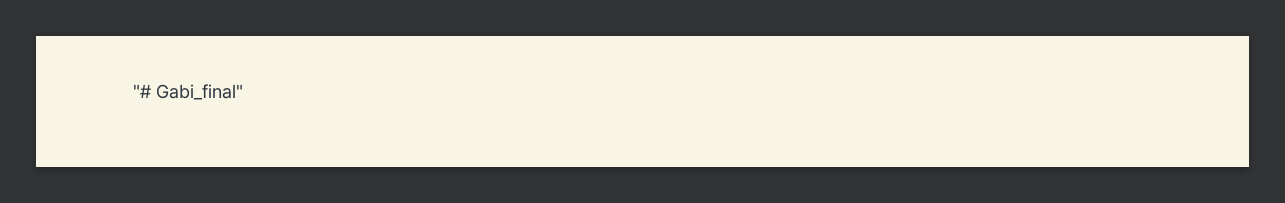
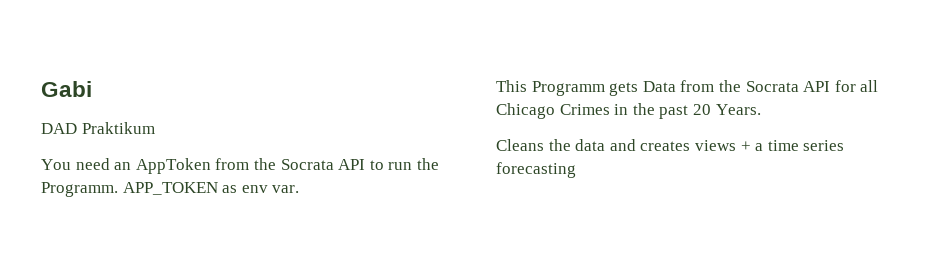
- "# Gabi_final"
+ Gabi
+ DAD Praktikum
+ You need an AppToken from the Socrata API to run the Programm. APP_TOKEN as env var.
+ This Programm gets Data from the Socrata API for all Chicago Crimes in the past 20 Years.
+ Cleans the data and creates views + a time series forecasting

